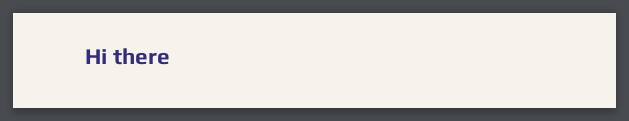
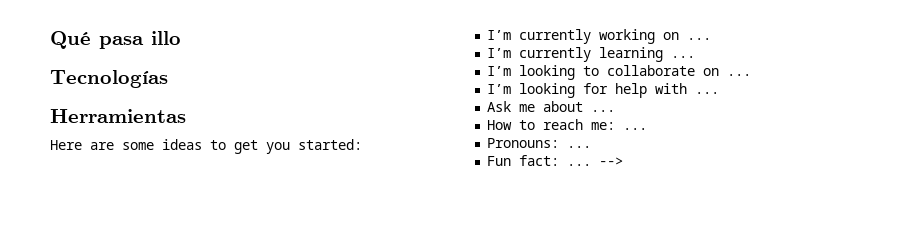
- Hi there
+ Qué pasa illo
+ Tecnologías
+ Herramientas
+ Here are some ideas to get you started:
+ I’m currently working on ...
+ I’m currently learning ...
+ I’m looking to collaborate on ...
+ I’m looking for help with ...
+ Ask me about ...
+ How to reach me: ...
+ Pronouns: ...
+ Fun fact: ... -->

